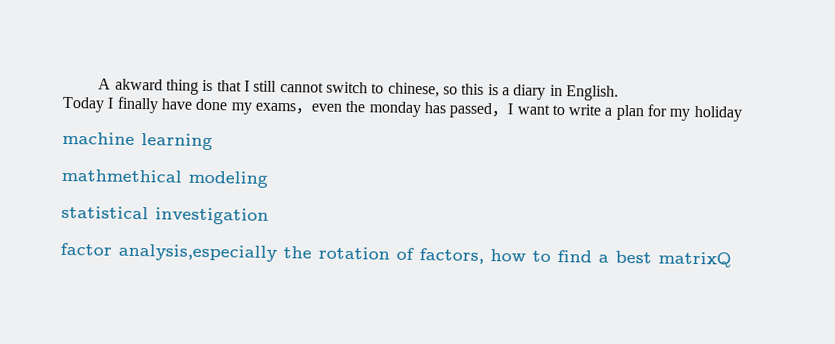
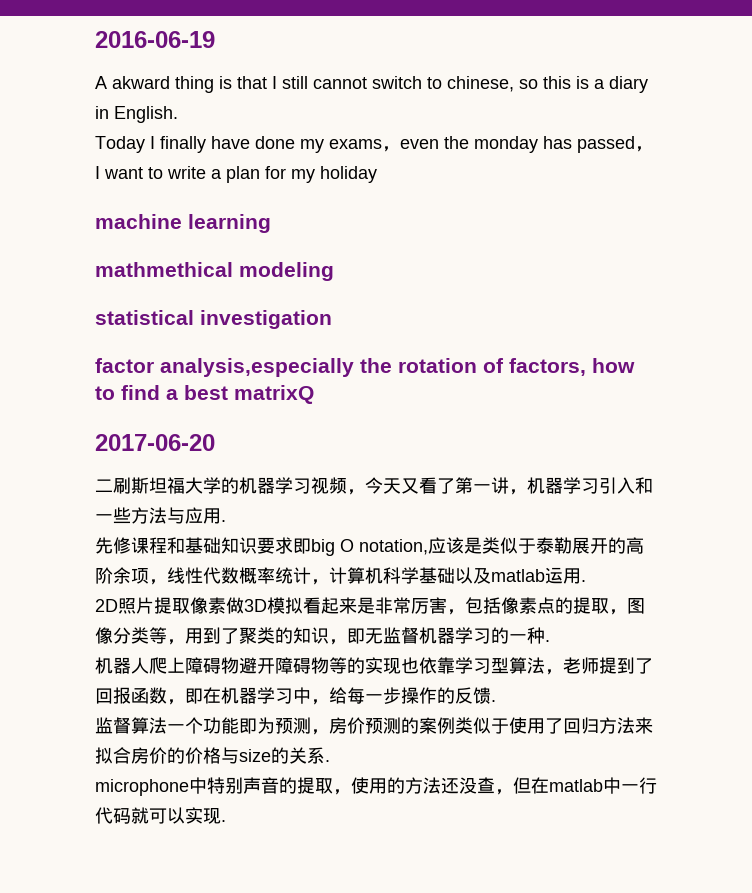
+ 2016-06-19
+ 2017-06-20
+ 二刷斯坦福大学的机器学习视频，今天又看了第一讲，机器学习引入和一些方法与应用.
+ 先修课程和基础知识要求即big O notation,应该是类似于泰勒展开的高阶余项，线性代数概率统计，计算机科学基础以及matlab运用.
+ 2D照片提取像素做3D模拟看起来是非常厉害，包括像素点的提取，图像分类等，用到了聚类的知识，即无监督机器学习的一种.
+ 机器人爬上障碍物避开障碍物等的实现也依靠学习型算法，老师提到了回报函数，即在机器学习中，给每一步操作的反馈.
+ 监督算法一个功能即为预测，房价预测的案例类似于使用了回归方法来拟合房价的价格与size的关系.
+ microphone中特别声音的提取，使用的方法还没查，但在matlab中一行代码就可以实现.

